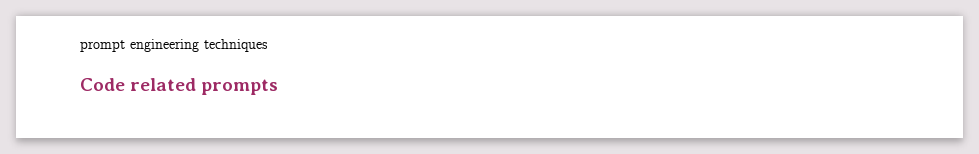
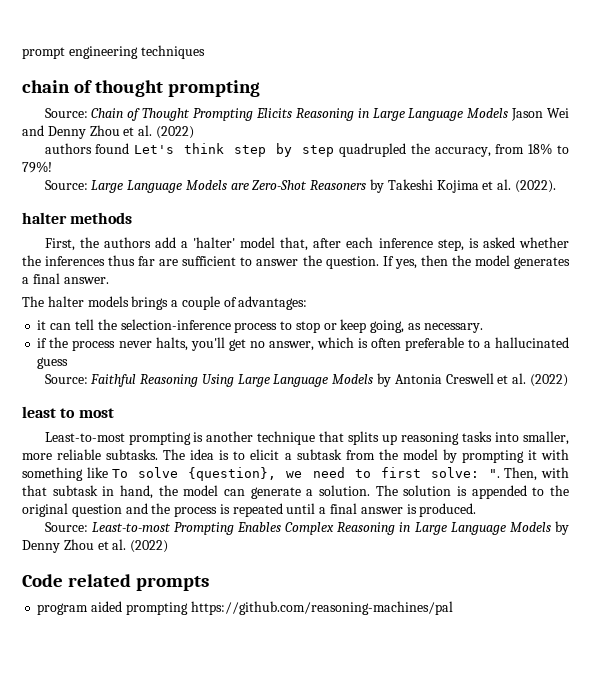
+ chain of thought prompting
+ Source: Chain of Thought Prompting Elicits Reasoning in Large Language Models Jason Wei and Denny Zhou et al. (2022)
+ authors found Let's think step by step quadrupled the accuracy, from 18% to 79%!
+ Source: Large Language Models are Zero-Shot Reasoners by Takeshi Kojima et al. (2022).
+ halter methods
+ First, the authors add a 'halter' model that, after each inference step, is asked whether the inferences thus far are sufficient to answer the question. If yes, then the model generates a final answer.
+ The halter models brings a couple of advantages:
+ it can tell the selection-inference process to stop or keep going, as necessary.
+ if the process never halts, you'll get no answer, which is often preferable to a hallucinated guess
+ Source: Faithful Reasoning Using Large Language Models by Antonia Creswell et al. (2022)
+ least to most
+ Least-to-most prompting is another technique that splits up reasoning tasks into smaller, more reliable subtasks. The idea is to elicit a subtask from the model by prompting it with something like To solve {question}, we need to first solve: ". Then, with that subtask in hand, the model can generate a solution. The solution is appended to the original question and the process is repeated until a final answer is produced.
+ Source: Least-to-most Prompting Enables Complex Reasoning in Large Language Models by Denny Zhou et al. (2022)
+ program aided prompting https://github.com/reasoning-machines/pal

